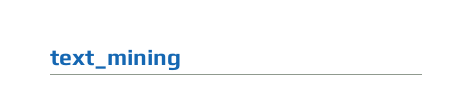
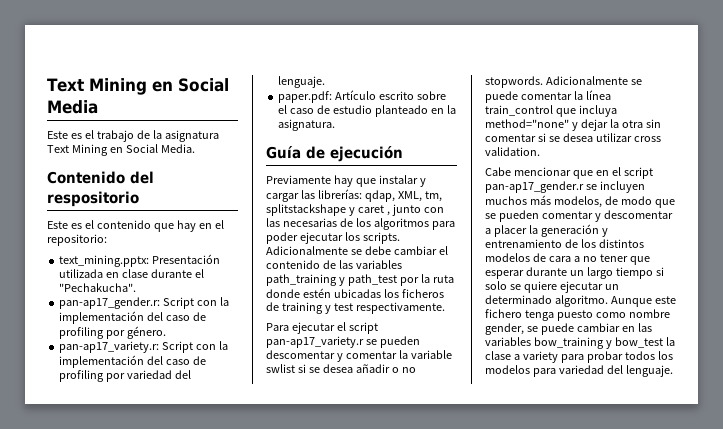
- text_mining
+ Text Mining en Social Media
+ Este es el trabajo de la asignatura Text Mining en Social Media.
+ Contenido del respositorio
+ Este es el contenido que hay en el repositorio:
+ text_mining.pptx: Presentación utilizada en clase durante el "Pechakucha".
+ pan-ap17_gender.r: Script con la implementación del caso de profiling por género.
+ pan-ap17_variety.r: Script con la implementación del caso de profiling por variedad del lenguaje.
+ paper.pdf: Artículo escrito sobre el caso de estudio planteado en la asignatura.
+ Guía de ejecución
+ Previamente hay que instalar y cargar las librerías: qdap, XML, tm, splitstackshape y caret , junto con las necesarias de los algoritmos para poder ejecutar los scripts. Adicionalmente se debe cambiar el contenido de las variables path_training y path_test por la ruta donde estén ubicadas los ficheros de training y test respectivamente.
+ Para ejecutar el script pan-ap17_variety.r se pueden descomentar y comentar la variable swlist si se desea añadir o no stopwords. Adicionalmente se puede comentar la línea train_control que incluya method="none" y dejar la otra sin comentar si se desea utilizar cross validation.
+ Cabe mencionar que en el script pan-ap17_gender.r se incluyen muchos más modelos, de modo que se pueden comentar y descomentar a placer la generación y entrenamiento de los distintos modelos de cara a no tener que esperar durante un largo tiempo si solo se quiere ejecutar un determinado algoritmo. Aunque este fichero tenga puesto como nombre gender, se puede cambiar en las variables bow_training y bow_test la clase a variety para probar todos los modelos para variedad del lenguaje.

